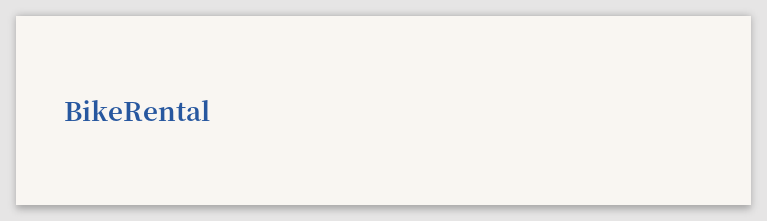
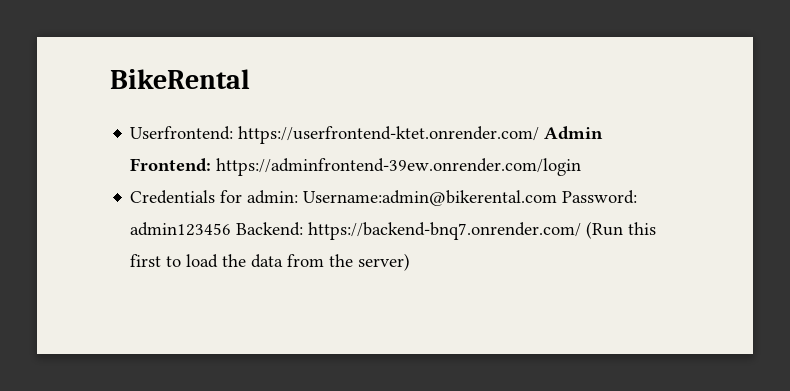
+ Userfrontend: https://userfrontend-ktet.onrender.com/ Admin Frontend: https://adminfrontend-39ew.onrender.com/login
+ Credentials for admin: Username:admin@bikerental.com Password: admin123456 Backend: https://backend-bnq7.onrender.com/ (Run this first to load the data from the server)

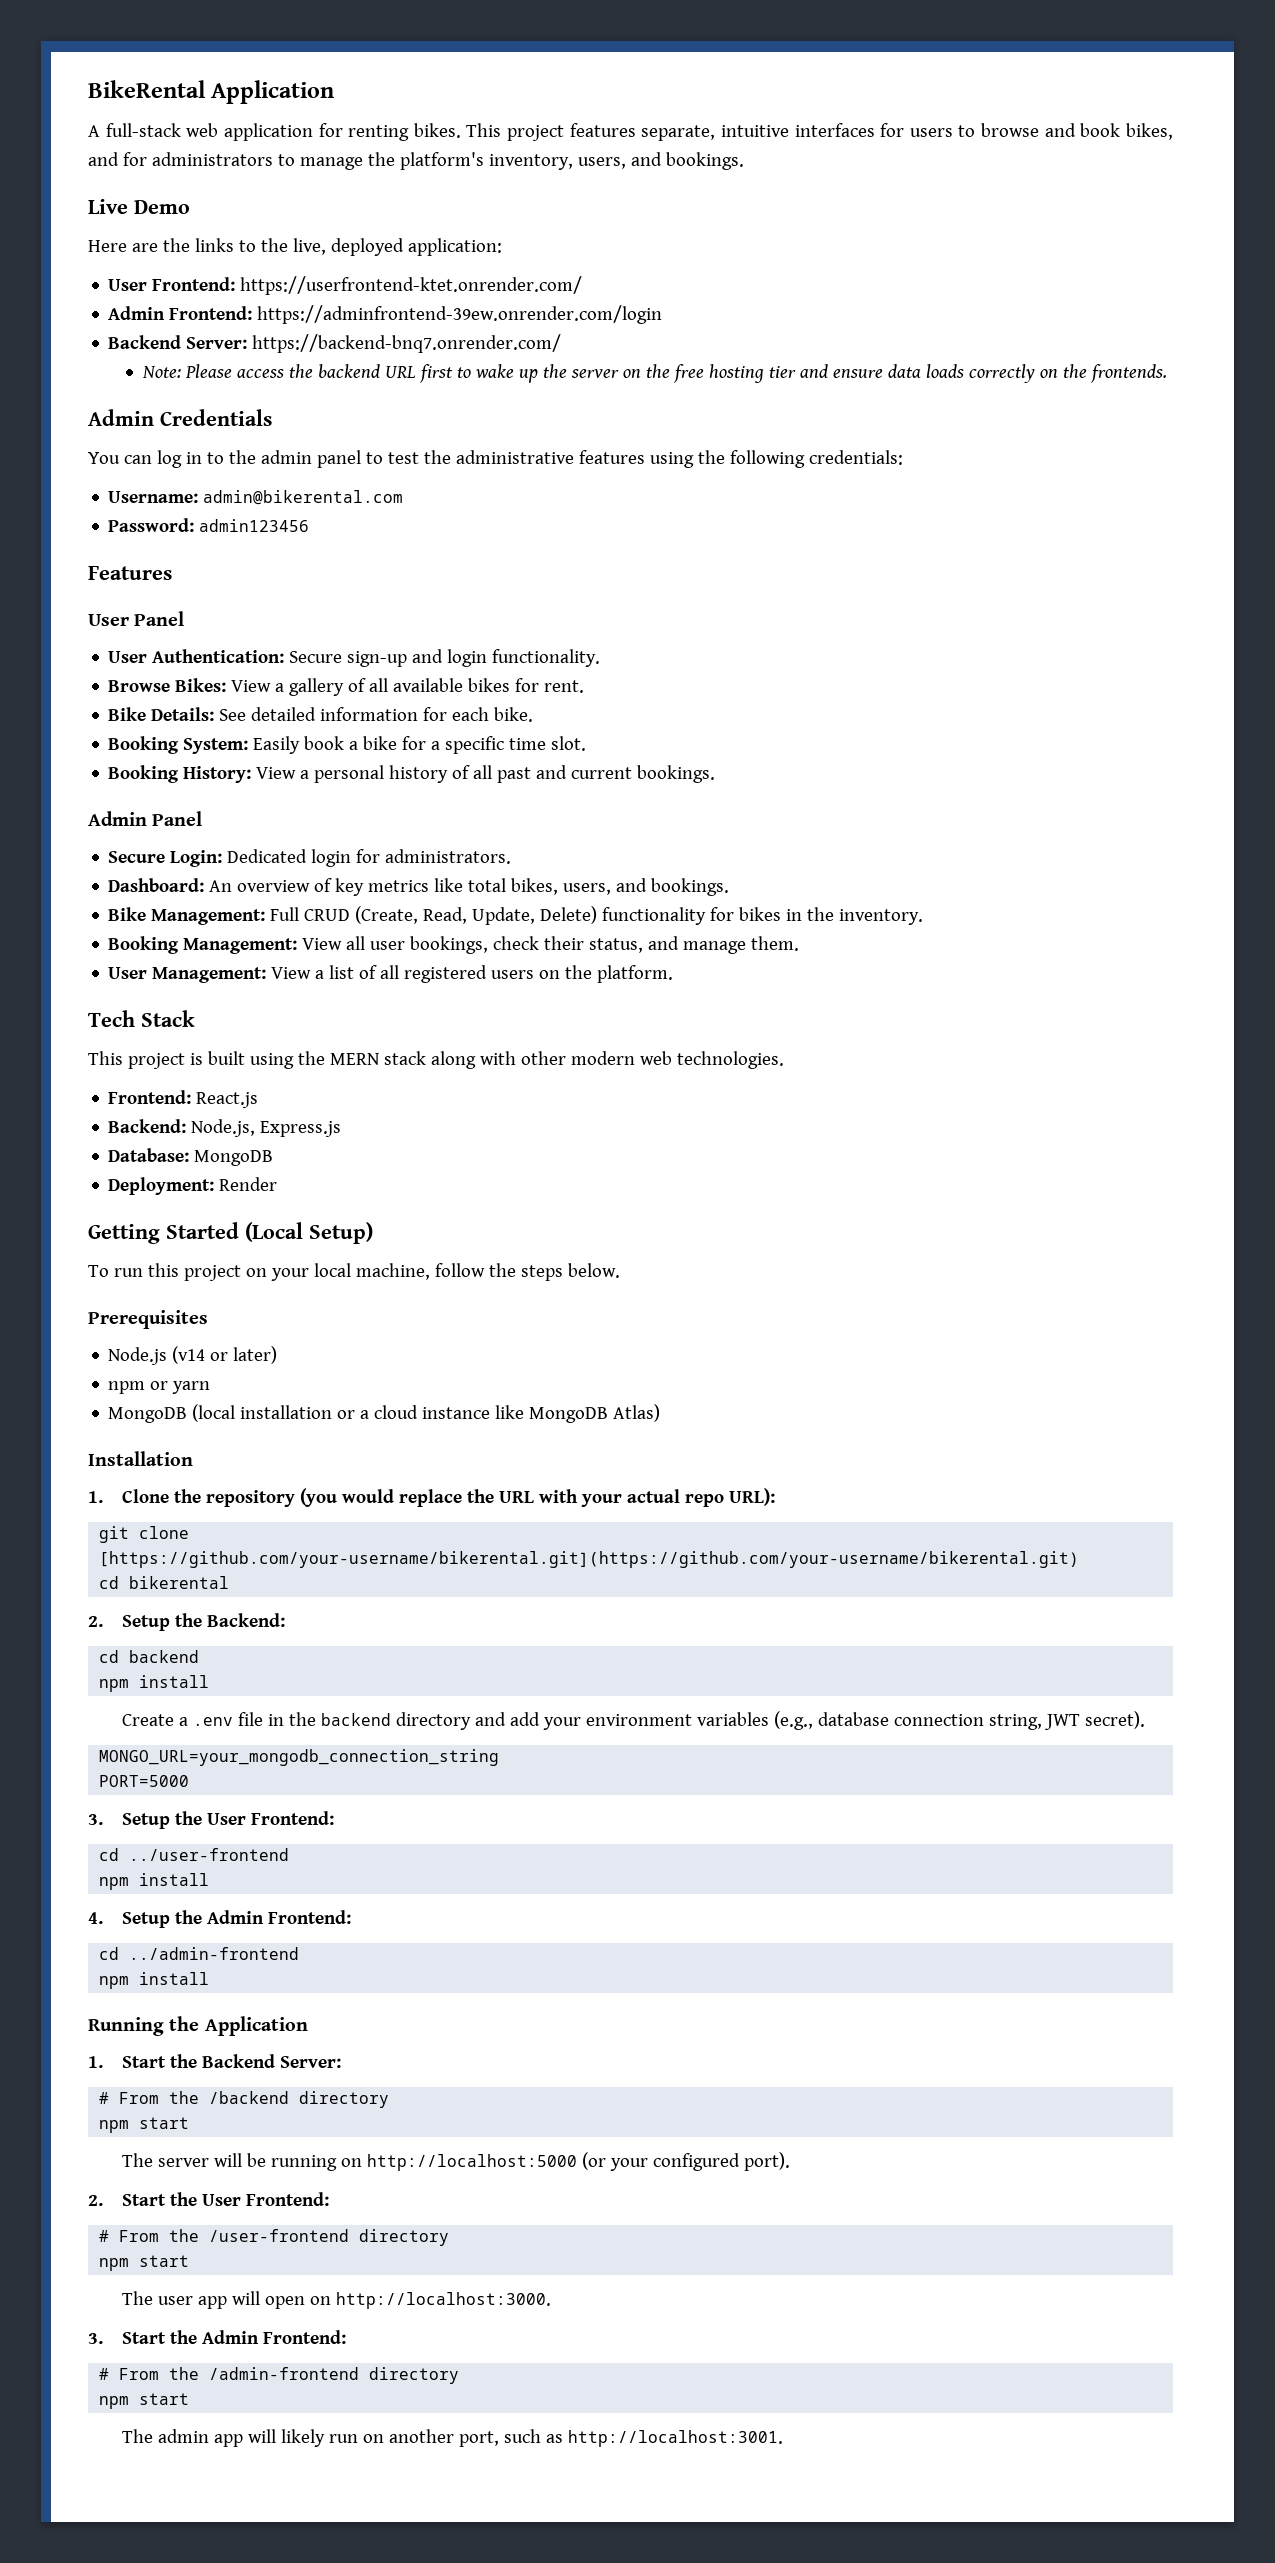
- BikeRental
- Userfrontend: https://userfrontend-ktet.onrender.com/ Admin Frontend: https://adminfrontend-39ew.onrender.com/login
+ BikeRental Application
+ A full-stack web application for renting bikes. This project features separate, intuitive interfaces for users to browse and book bikes, and for administrators to manage the platform's inventory, users, and bookings.
+ Live Demo
+ Here are the links to the live, deployed application:
+ User Frontend: https://userfrontend-ktet.onrender.com/
+ Admin Frontend: https://adminfrontend-39ew.onrender.com/login
- Credentials for admin: Username:admin@bikerental.com Password: admin123456 Backend: https://backend-bnq7.onrender.com/ (Run this first to load the data from the server)
+ Backend Server: https://backend-bnq7.onrender.com/
+ Note: Please access the backend URL first to wake up the server on the free hosting tier and ensure data loads correctly on the frontends.
+ Admin Credentials
+ You can log in to the admin panel to test the administrative features using the following credentials:
+ Username: admin@bikerental.com
+ Password: admin123456
+ Features
+ User Panel
+ User Authentication: Secure sign-up and login functionality.
+ Browse Bikes: View a gallery of all available bikes for rent.
+ Bike Details: See detailed information for each bike.
+ Booking System: Easily book a bike for a specific time slot.
+ Booking History: View a personal history of all past and current bookings.
+ Admin Panel
+ Secure Login: Dedicated login for administrators.
+ Dashboard: An overview of key metrics like total bikes, users, and bookings.
+ Bike Management: Full CRUD (Create, Read, Update, Delete) functionality for bikes in the inventory.
+ Booking Management: View all user bookings, check their status, and manage them.
+ User Management: View a list of all registered users on the platform.
+ Tech Stack
+ This project is built using the MERN stack along with other modern web technologies.
+ Frontend: React.js
+ Backend: Node.js, Express.js
+ Database: MongoDB
+ Deployment: Render
+ Getting Started (Local Setup)
+ To run this project on your local machine, follow the steps below.
+ Prerequisites
+ Node.js (v14 or later)
+ npm or yarn
+ MongoDB (local installation or a cloud instance like MongoDB Atlas)
+ Installation
+ 1. Clone the repository (you would replace the URL with your actual repo URL):
+ git clone [https://github.com/your-username/bikerental.git](https://github.com/your-username/bikerental.git)
+ cd bikerental
+ 2. Setup the Backend:
+ cd backend
+ npm install
+ Create a .env file in the backend directory and add your environment variables (e.g., database connection string, JWT secret).
+ MONGO_URL=your_mongodb_connection_string
+ PORT=5000
+ 3. Setup the User Frontend:
+ cd ../user-frontend
+ npm install
+ 4. Setup the Admin Frontend:
+ cd ../admin-frontend
+ npm install
+ Running the Application
+ 1. Start the Backend Server:
+ # From the /backend directory
+ npm start
+ The server will be running on http://localhost:5000 (or your configured port).
+ 2. Start the User Frontend:
+ # From the /user-frontend directory
+ npm start
+ The user app will open on http://localhost:3000.
+ 3. Start the Admin Frontend:
+ # From the /admin-frontend directory
+ npm start
+ The admin app will likely run on another port, such as http://localhost:3001.

